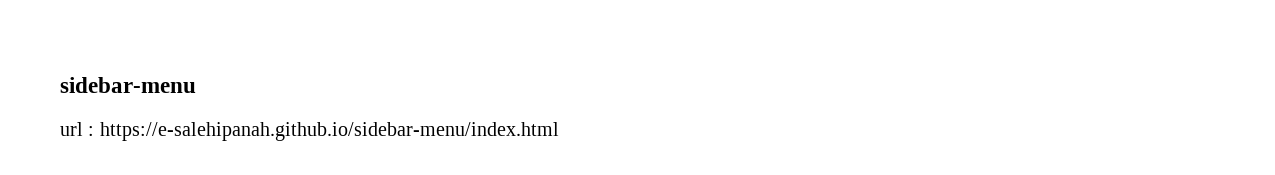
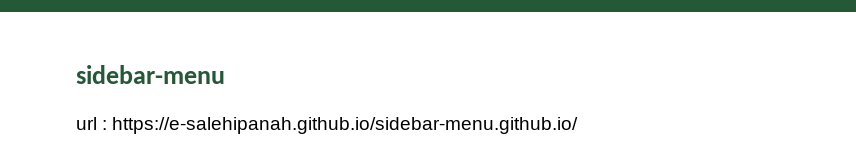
- url : https://e-salehipanah.github.io/sidebar-menu/index.html
+ url : https://e-salehipanah.github.io/sidebar-menu.github.io/

